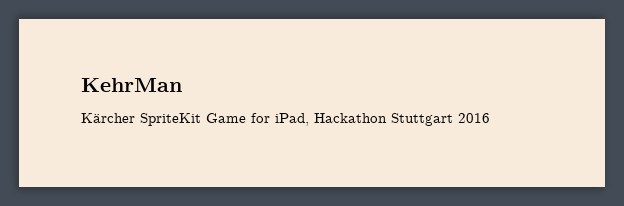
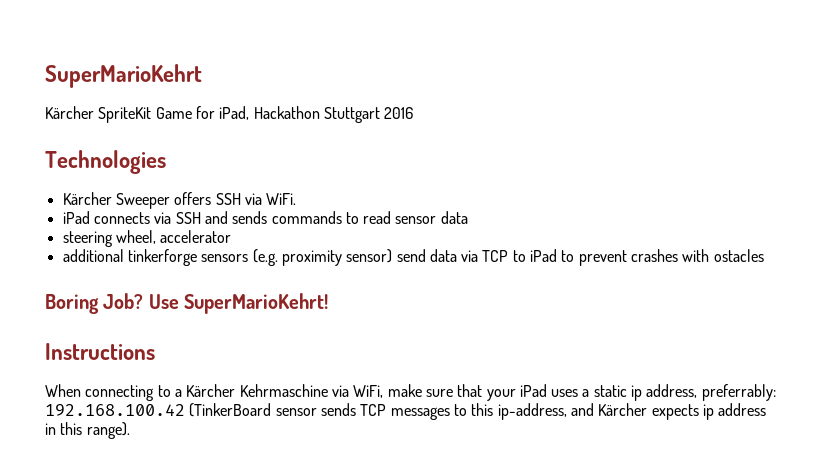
- KehrMan
+ SuperMarioKehrt
+ Technologies
+ Kärcher Sweeper offers SSH via WiFi.
+ iPad connects via SSH and sends commands to read sensor data
+ steering wheel, accelerator
+ additional tinkerforge sensors (e.g. proximity sensor) send data via TCP to iPad to prevent crashes with ostacles
+ Boring Job? Use SuperMarioKehrt!
+ Instructions
+ When connecting to a Kärcher Kehrmaschine via WiFi, make sure that your iPad uses a static ip address, preferrably: 192.168.100.42 (TinkerBoard sensor sends TCP messages to this ip-address, and Kärcher expects ip address in this range).

